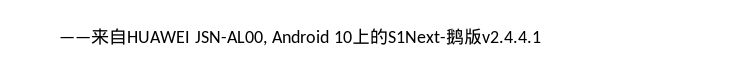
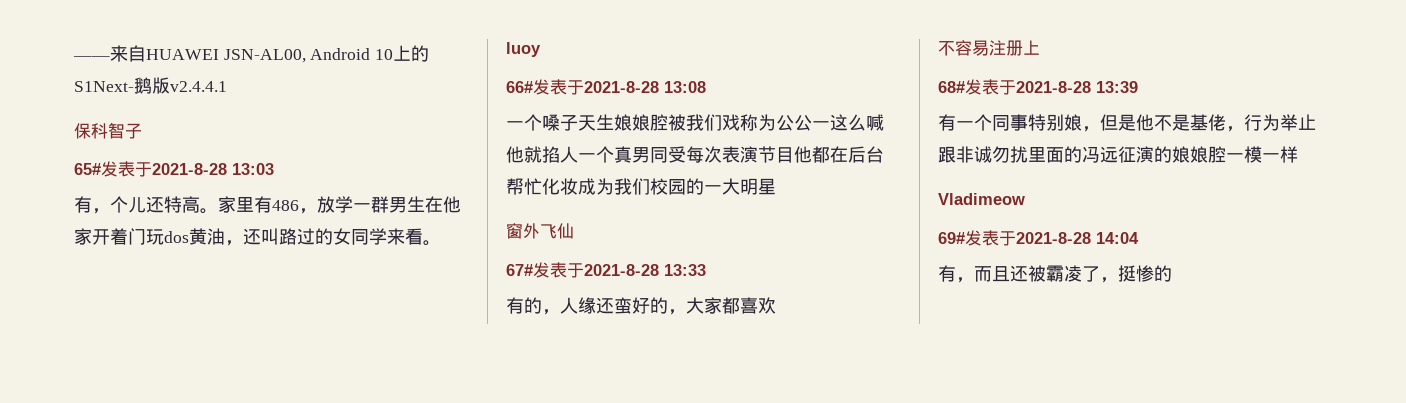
+ 保科智子
+ 65#发表于2021-8-28 13:03
+ 有，个儿还特高。家里有486，放学一群男生在他家开着门玩dos黄油，还叫路过的女同学来看。
+ luoy
+ 66#发表于2021-8-28 13:08
+ 一个嗓子天生娘娘腔被我们戏称为公公一这么喊他就掐人一个真男同受每次表演节目他都在后台帮忙化妆成为我们校园的一大明星
+ 窗外飞仙
+ 67#发表于2021-8-28 13:33
+ 有的，人缘还蛮好的，大家都喜欢
+ 不容易注册上
+ 68#发表于2021-8-28 13:39
+ 有一个同事特别娘，但是他不是基佬，行为举止跟非诚勿扰里面的冯远征演的娘娘腔一模一样
+ Vladimeow
+ 69#发表于2021-8-28 14:04
+ 有，而且还被霸凌了，挺惨的

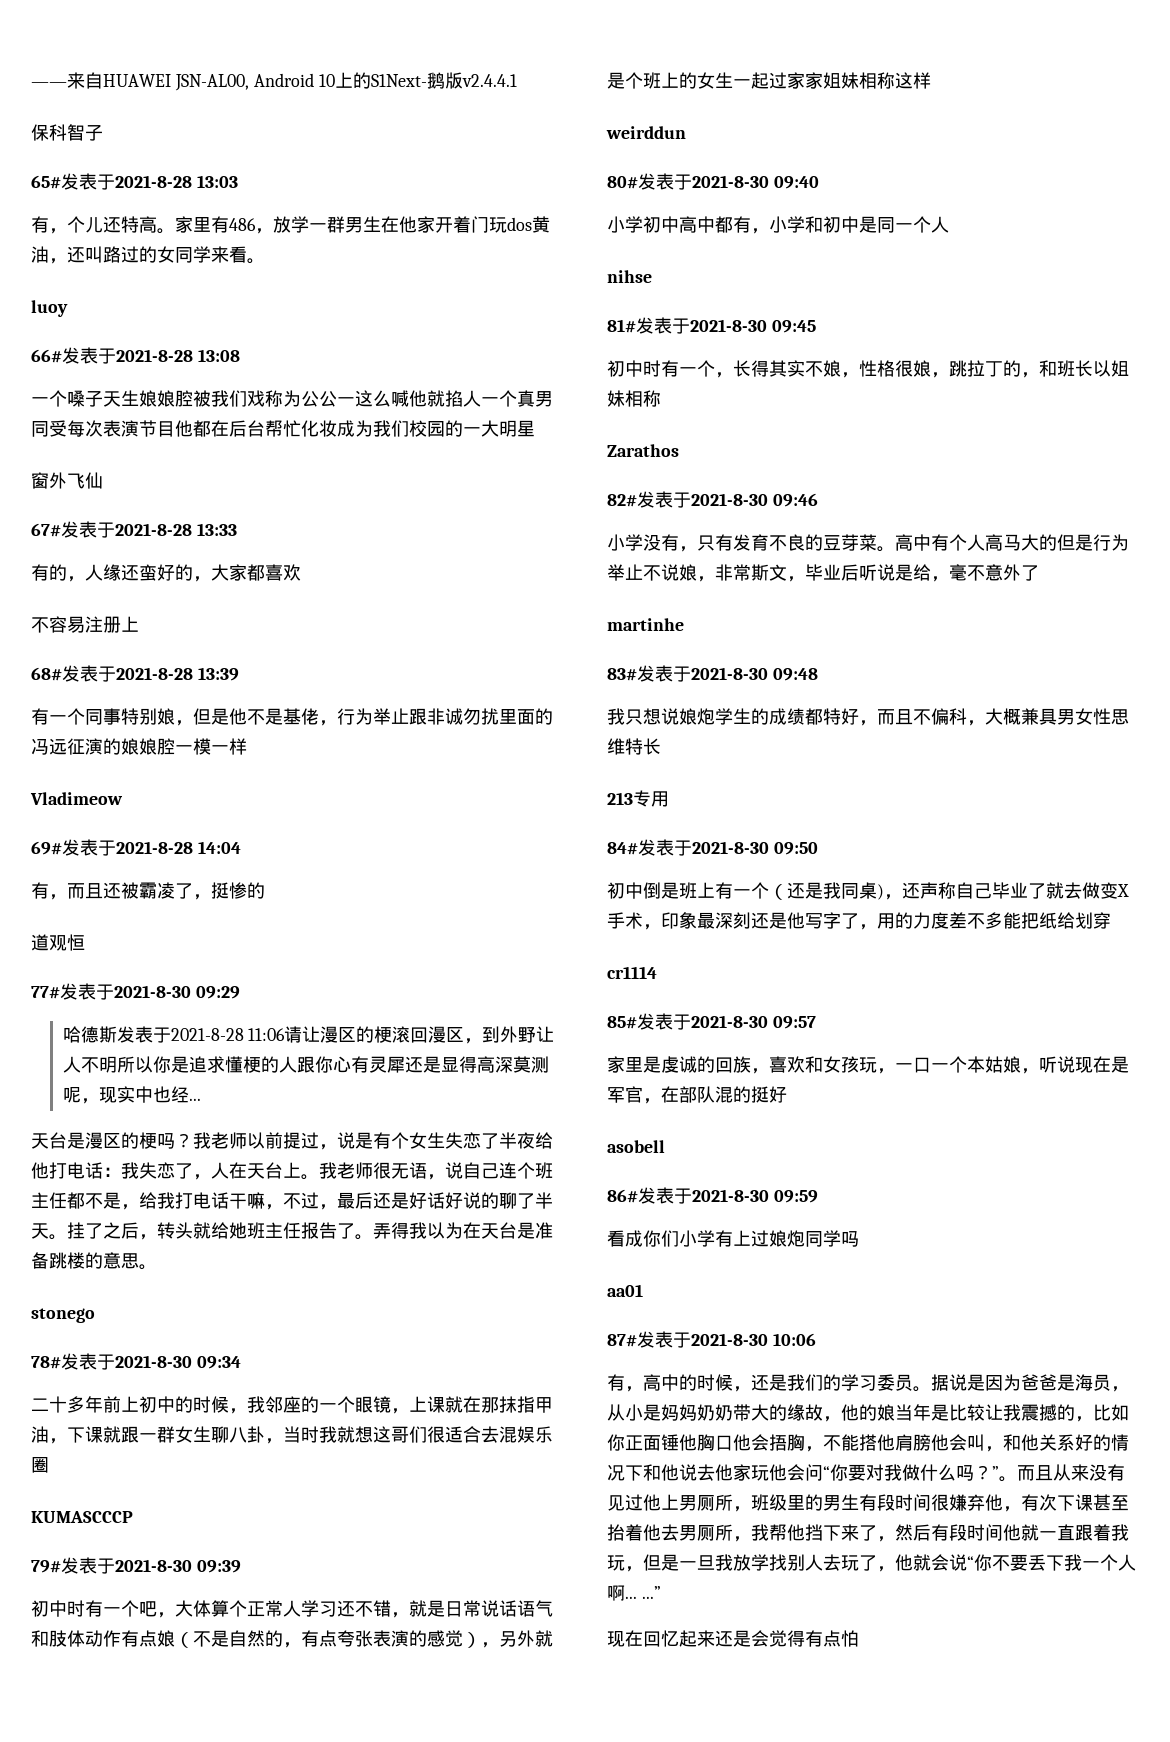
+ 道观恒
+ 77#发表于2021-8-30 09:29
+ 哈德斯发表于2021-8-28 11:06请让漫区的梗滚回漫区，到外野让人不明所以你是追求懂梗的人跟你心有灵犀还是显得高深莫测呢，现实中也经...
+ 天台是漫区的梗吗？我老师以前提过，说是有个女生失恋了半夜给他打电话：我失恋了，人在天台上。我老师很无语，说自己连个班主任都不是，给我打电话干嘛，不过，最后还是好话好说的聊了半天。挂了之后，转头就给她班主任报告了。弄得我以为在天台是准备跳楼的意思。
+ stonego
+ 78#发表于2021-8-30 09:34
+ 二十多年前上初中的时候，我邻座的一个眼镜，上课就在那抹指甲油，下课就跟一群女生聊八卦，当时我就想这哥们很适合去混娱乐圈
+ KUMASCCCP
+ 79#发表于2021-8-30 09:39
+ 初中时有一个吧，大体算个正常人学习还不错，就是日常说话语气和肢体动作有点娘（不是自然的，有点夸张表演的感觉），另外就是个班上的女生一起过家家姐妹相称这样
+ weirddun
+ 80#发表于2021-8-30 09:40
+ 小学初中高中都有，小学和初中是同一个人
+ nihse
+ 81#发表于2021-8-30 09:45
+ 初中时有一个，长得其实不娘，性格很娘，跳拉丁的，和班长以姐妹相称
+ Zarathos
+ 82#发表于2021-8-30 09:46
+ 小学没有，只有发育不良的豆芽菜。高中有个人高马大的但是行为举止不说娘，非常斯文，毕业后听说是给，毫不意外了
+ martinhe
+ 83#发表于2021-8-30 09:48
+ 我只想说娘炮学生的成绩都特好，而且不偏科，大概兼具男女性思维特长
+ 213专用
+ 84#发表于2021-8-30 09:50
+ 初中倒是班上有一个（还是我同桌)，还声称自己毕业了就去做变X手术，印象最深刻还是他写字了，用的力度差不多能把纸给划穿
+ cr1114
+ 85#发表于2021-8-30 09:57
+ 家里是虔诚的回族，喜欢和女孩玩，一口一个本姑娘，听说现在是军官，在部队混的挺好
+ asobell
+ 86#发表于2021-8-30 09:59
+ 看成你们小学有上过娘炮同学吗
+ aa01
+ 87#发表于2021-8-30 10:06
+ 有，高中的时候，还是我们的学习委员。据说是因为爸爸是海员，从小是妈妈奶奶带大的缘故，他的娘当年是比较让我震撼的，比如你正面锤他胸口他会捂胸，不能搭他肩膀他会叫，和他关系好的情况下和他说去他家玩他会问“你要对我做什么吗？”。而且从来没有见过他上男厕所，班级里的男生有段时间很嫌弃他，有次下课甚至抬着他去男厕所，我帮他挡下来了，然后有段时间他就一直跟着我玩，但是一旦我放学找别人去玩了，他就会说“你不要丢下我一个人啊... ...”
+ 现在回忆起来还是会觉得有点怕

